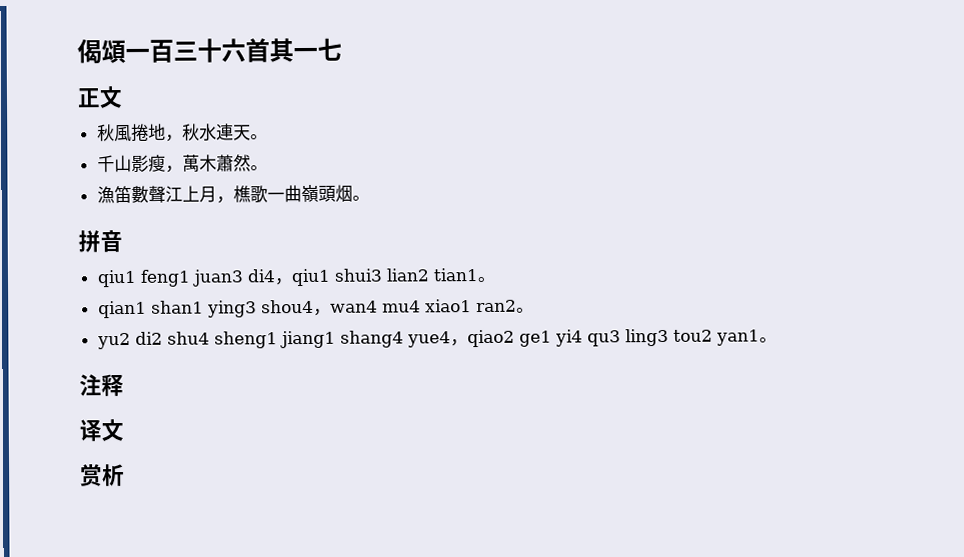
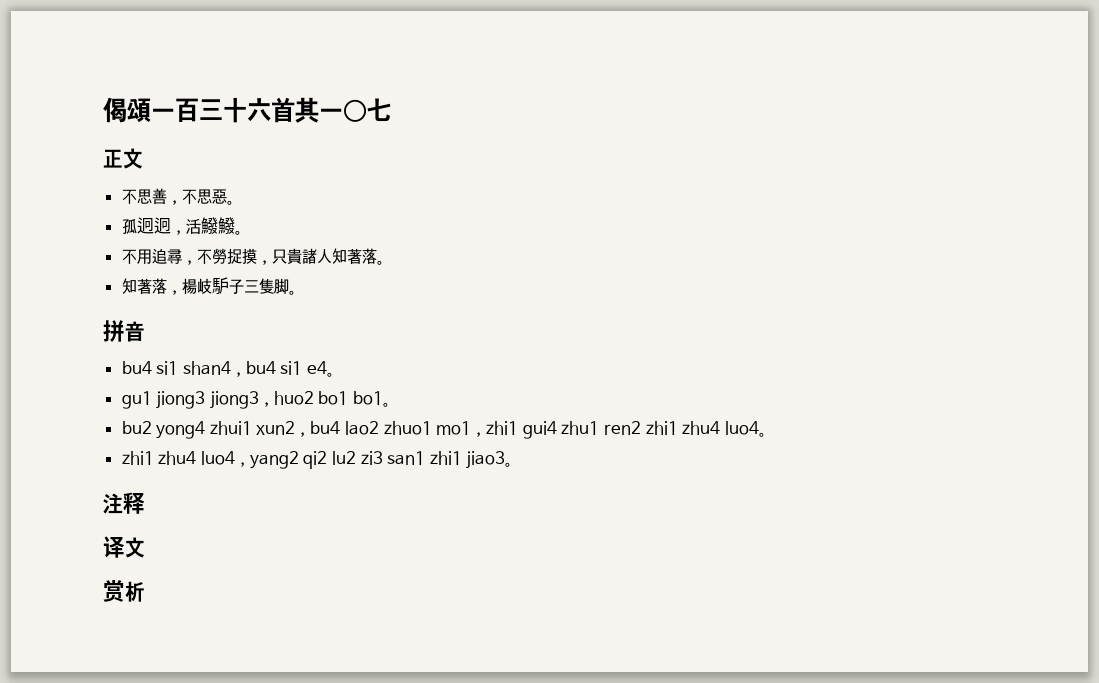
- 偈頌一百三十六首其一七
+ 偈頌一百三十六首其一○七
- 秋風捲地，秋水連天。
- 千山影瘦，萬木蕭然。
- 漁笛數聲江上月，樵歌一曲嶺頭烟。
+ 不思善，不思惡。
+ 孤迥迥，活鱍鱍。
+ 不用追尋，不勞捉摸，只貴諸人知著落。
+ 知著落，楊岐馿子三隻脚。
  拼音
- qiu1 feng1 juan3 di4，qiu1 shui3 lian2 tian1。
- qian1 shan1 ying3 shou4，wan4 mu4 xiao1 ran2。
- yu2 di2 shu4 sheng1 jiang1 shang4 yue4，qiao2 ge1 yi4 qu3 ling3 tou2 yan1。
+ bu4 si1 shan4，bu4 si1 e4。
+ gu1 jiong3 jiong3，huo2 bo1 bo1。
+ bu2 yong4 zhui1 xun2，bu4 lao2 zhuo1 mo1，zhi1 gui4 zhu1 ren2 zhi1 zhu4 luo4。
+ zhi1 zhu4 luo4，yang2 qi2 lu2 zi3 san1 zhi1 jiao3。

